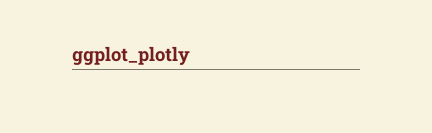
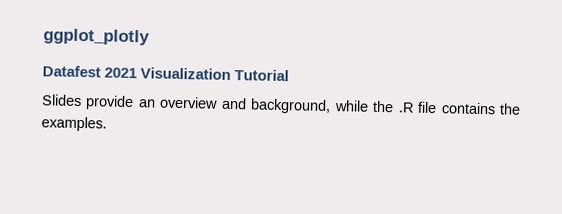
+ Datafest 2021 Visualization Tutorial
+ Slides provide an overview and background, while the .R file contains the examples.

